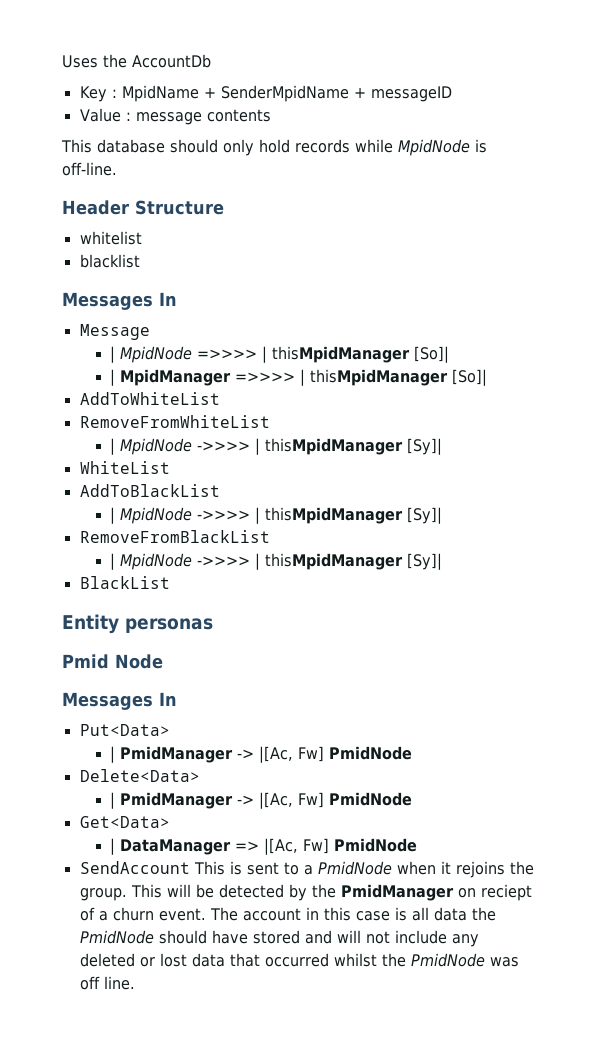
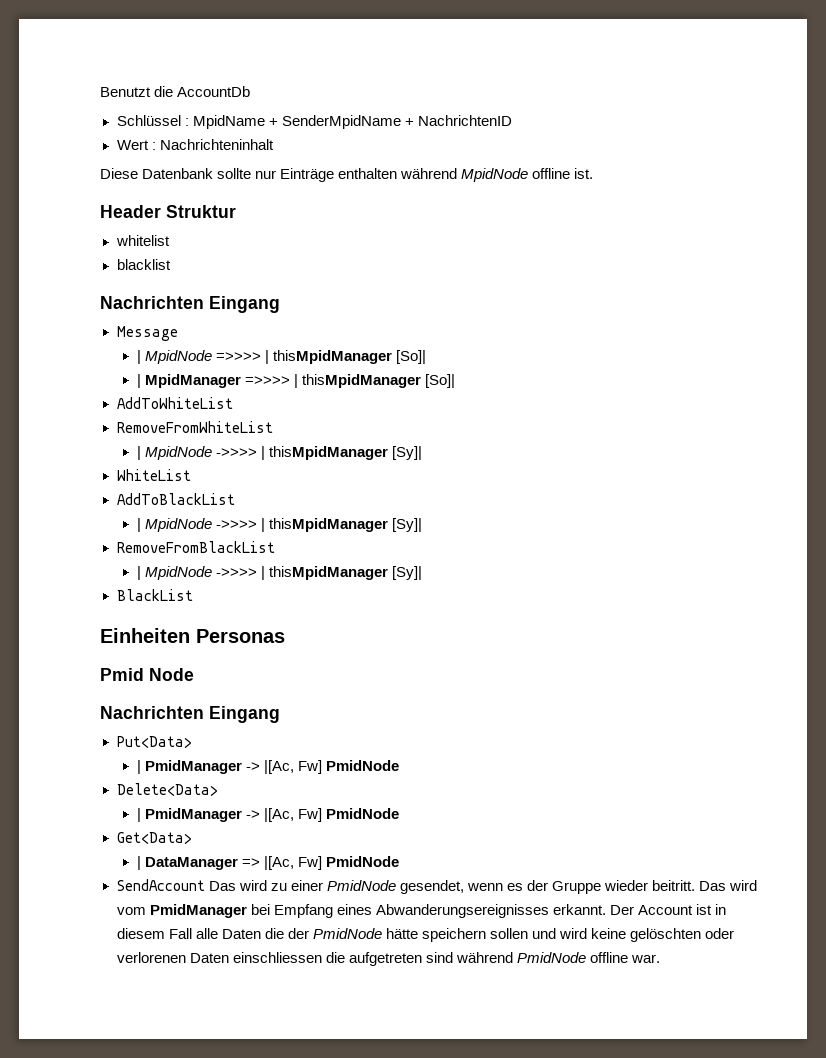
- Uses the AccountDb
+ Benutzt die AccountDb
- Key : MpidName + SenderMpidName + messageID
- Value : message contents
- This database should only hold records while MpidNode is off-line.
+ Schlüssel : MpidName + SenderMpidName + NachrichtenID
+ Wert : Nachrichteninhalt
+ Diese Datenbank sollte nur Einträge enthalten während MpidNode offline ist.
- Header Structure
+ Header Struktur
  blacklist
- Messages In
+ Nachrichten Eingang
- Entity personas
+ Einheiten Personas
  Pmid Node
- Messages In
+ Nachrichten Eingang
- SendAccount This is sent to a PmidNode when it rejoins the group. This will be detected by the PmidManager on reciept of a churn event. The account in this case is all data the PmidNode should have stored and will not include any deleted or lost data that occurred whilst the PmidNode was off line.
+ SendAccount Das wird zu einer PmidNode gesendet, wenn es der Gruppe wieder beitritt. Das wird vom PmidManager bei Empfang eines Abwanderungsereignisses erkannt. Der Account ist in diesem Fall alle Daten die der PmidNode hätte speichern sollen und wird keine gelöschten oder verlorenen Daten einschliessen die aufgetreten sind während PmidNode offline war.

